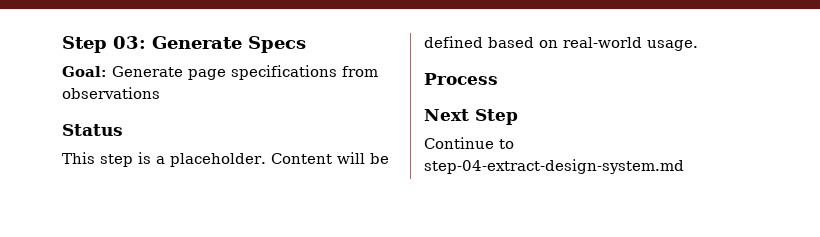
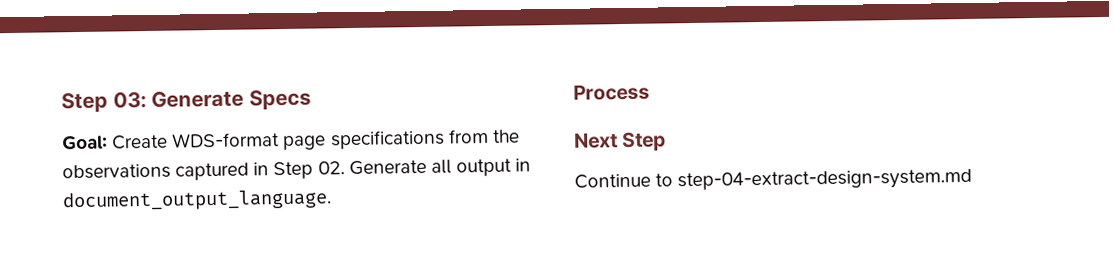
- Goal: Generate page specifications from observations
- Status
- This step is a placeholder. Content will be defined based on real-world usage.
+ Goal: Create WDS-format page specifications from the observations captured in Step 02. Generate all output in document_output_language.

